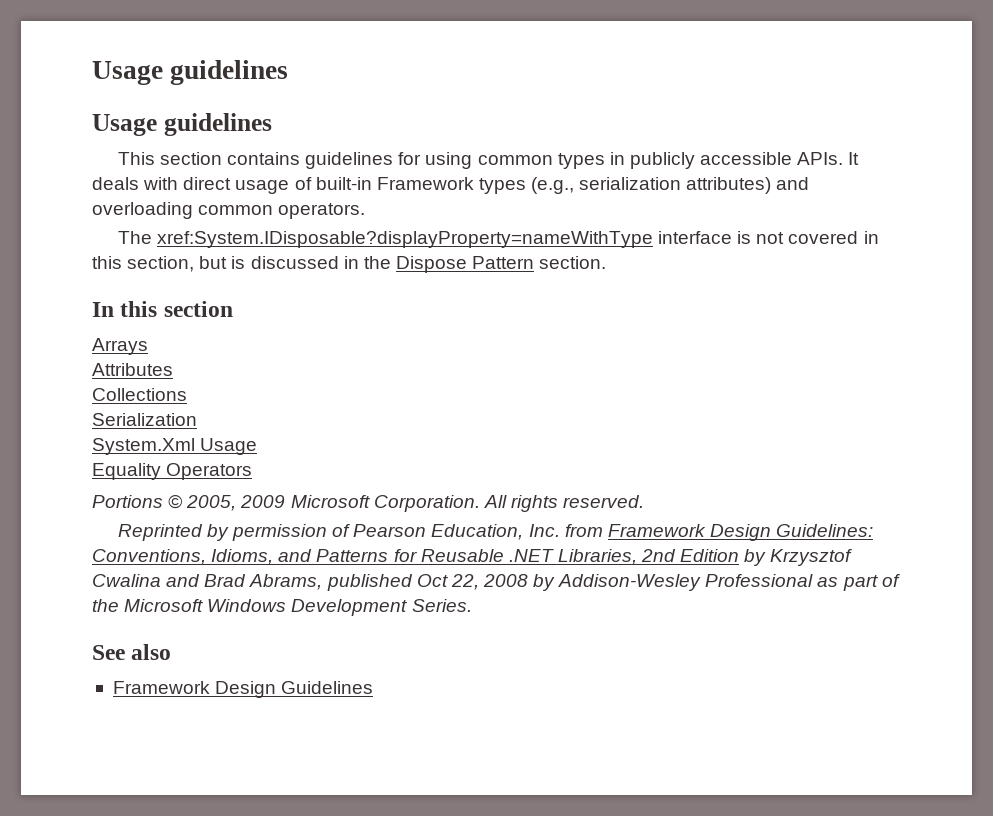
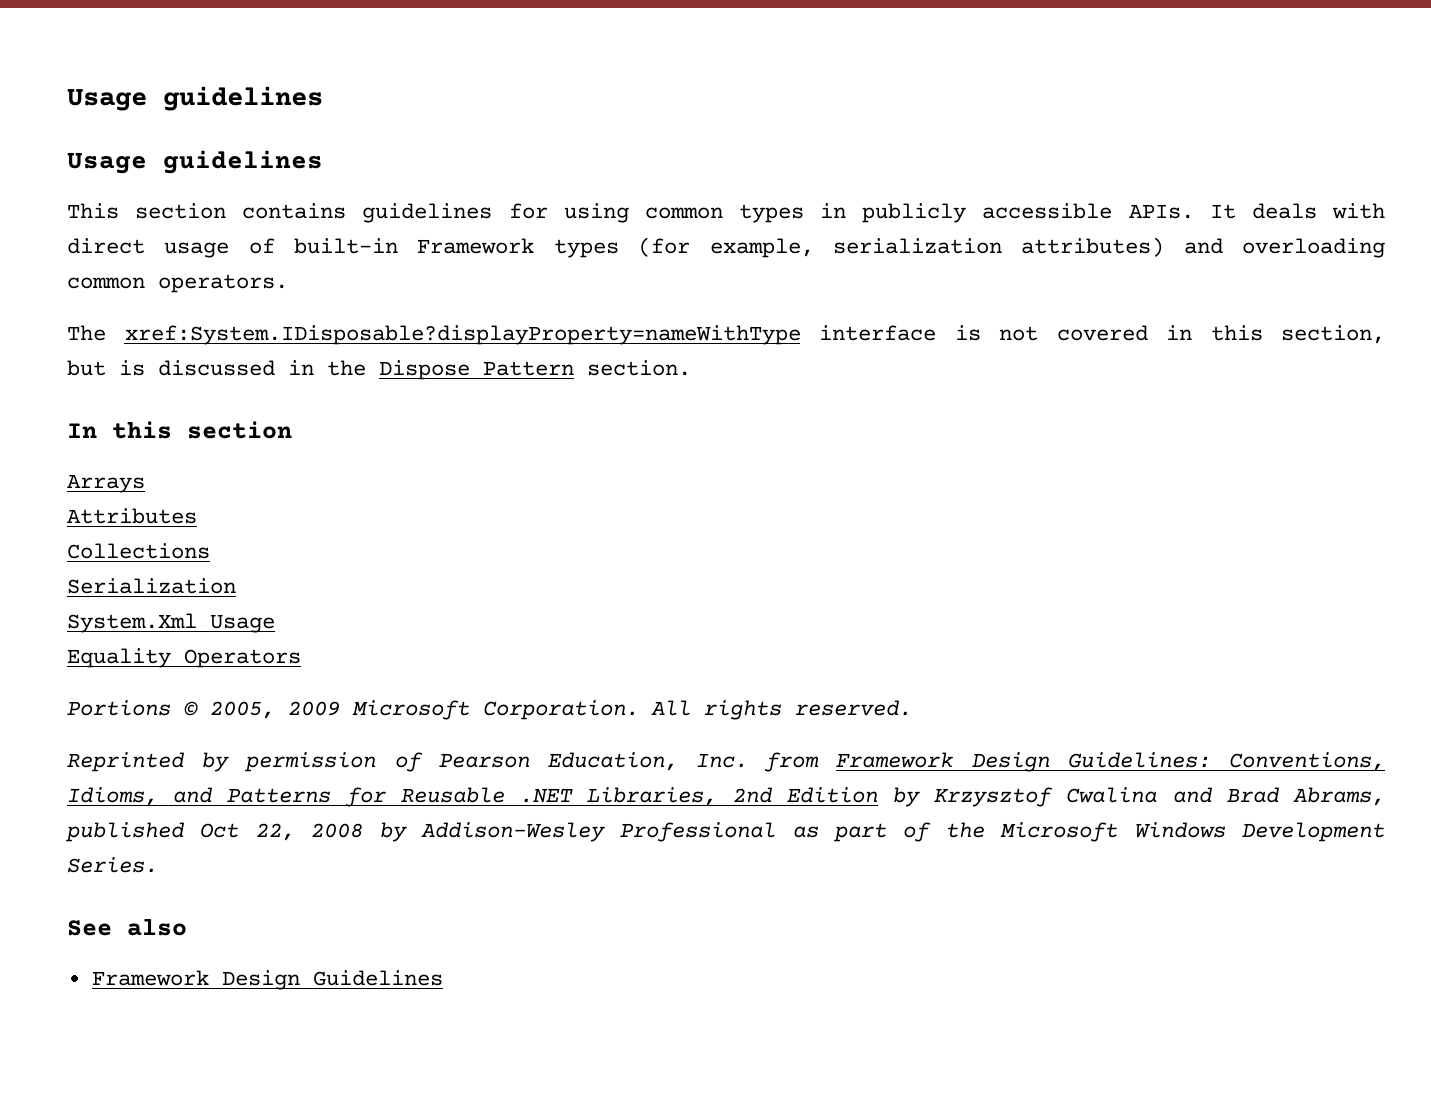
- It deals with direct usage of built-in Framework types (e.g., serialization attributes) and overloading common operators.
+ It deals with direct usage of built-in Framework types (for example, serialization attributes) and overloading common operators.

